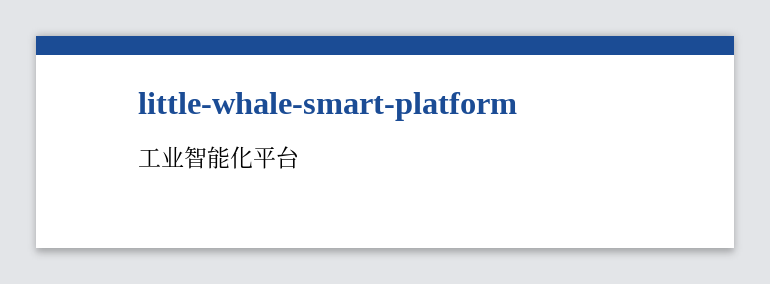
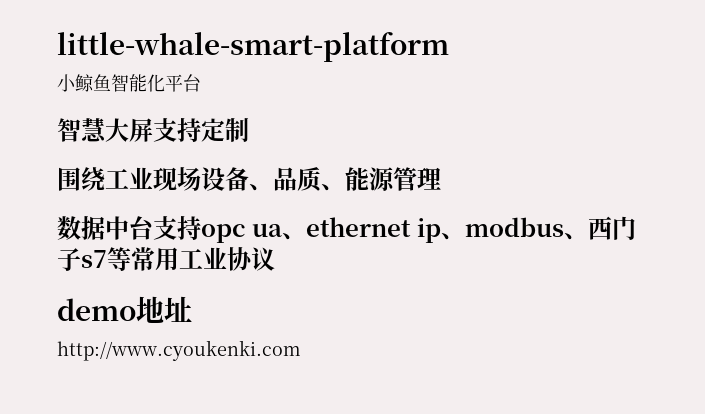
- 工业智能化平台
+ 小鲸鱼智能化平台
+ 智慧大屏支持定制
+ 围绕工业现场设备、品质、能源管理
+ 数据中台支持opc ua、ethernet ip、modbus、西门子s7等常用工业协议
+ demo地址
+ http://www.cyoukenki.com

